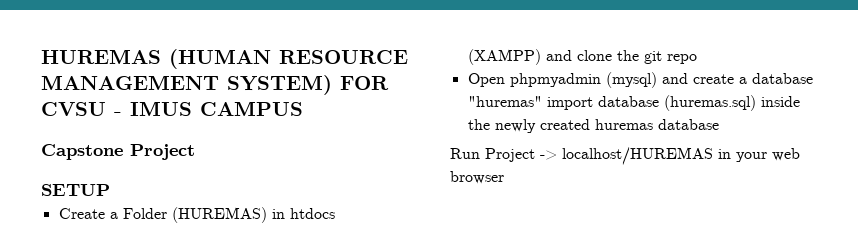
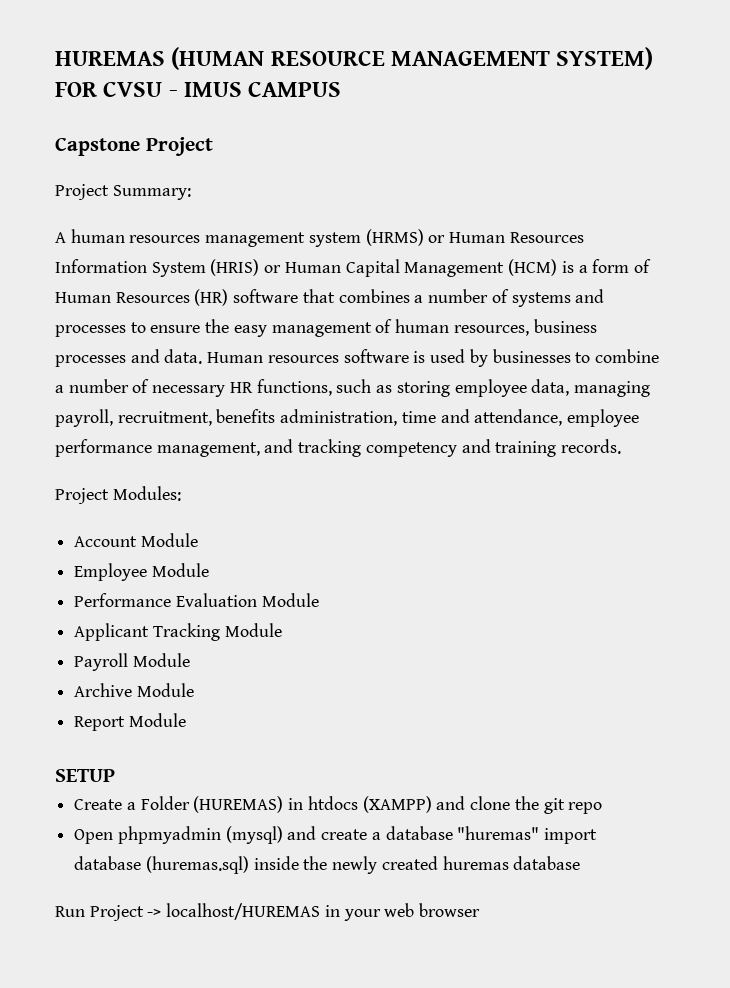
+ Project Summary:
+ A human resources management system (HRMS) or Human Resources Information System (HRIS) or Human Capital Management (HCM) is a form of Human Resources (HR) software that combines a number of systems and processes to ensure the easy management of human resources, business processes and data. Human resources software is used by businesses to combine a number of necessary HR functions, such as storing employee data, managing payroll, recruitment, benefits administration, time and attendance, employee performance management, and tracking competency and training records.
+ Project Modules:
+ Account Module
+ Employee Module
+ Performance Evaluation Module
+ Applicant Tracking Module
+ Payroll Module
+ Archive Module
+ Report Module

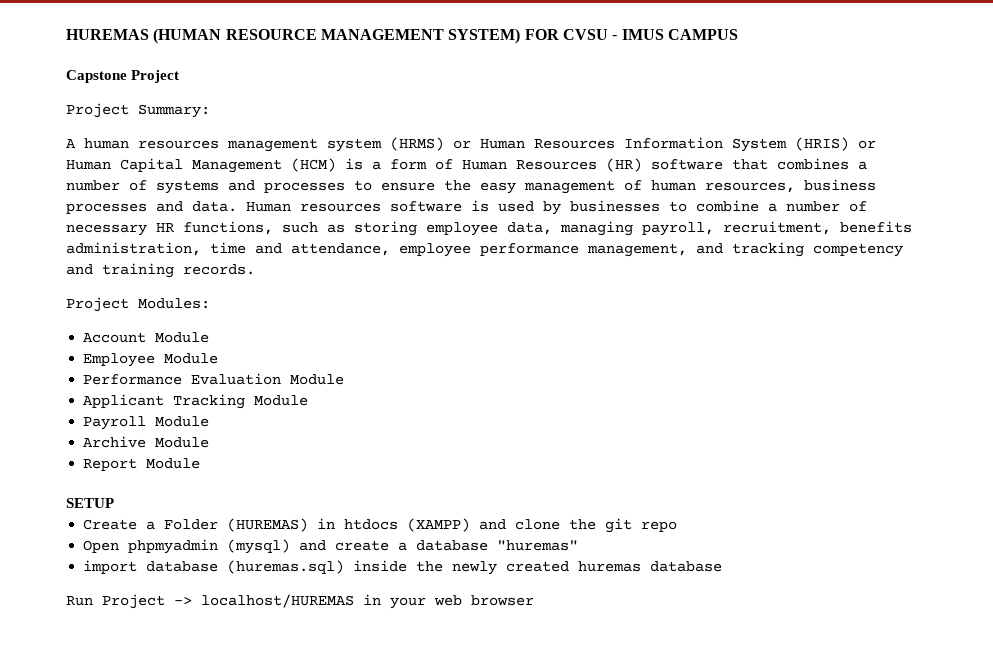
- Open phpmyadmin (mysql) and create a database "huremas" import database (huremas.sql) inside the newly created huremas database
+ Open phpmyadmin (mysql) and create a database "huremas"
+ import database (huremas.sql) inside the newly created huremas database

